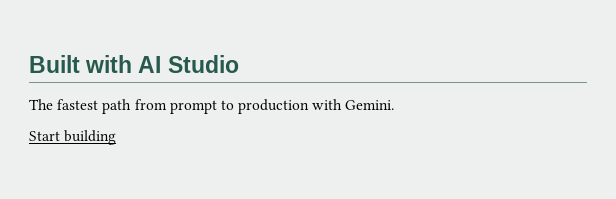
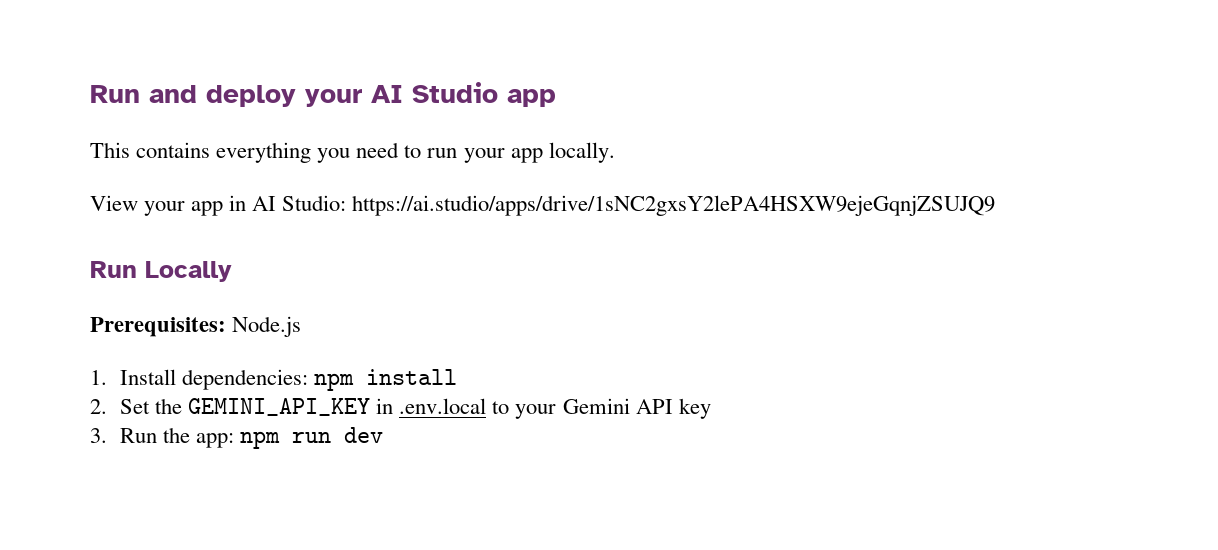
- Built with AI Studio
- The fastest path from prompt to production with Gemini.
- Start building
+ Run and deploy your AI Studio app
+ This contains everything you need to run your app locally.
+ View your app in AI Studio: https://ai.studio/apps/drive/1sNC2gxsY2lePA4HSXW9ejeGqnjZSUJQ9
+ Run Locally
+ Prerequisites: Node.js
+ 1. Install dependencies: npm install
+ 2. Set the GEMINI_API_KEY in .env.local to your Gemini API key
+ 3. Run the app: npm run dev

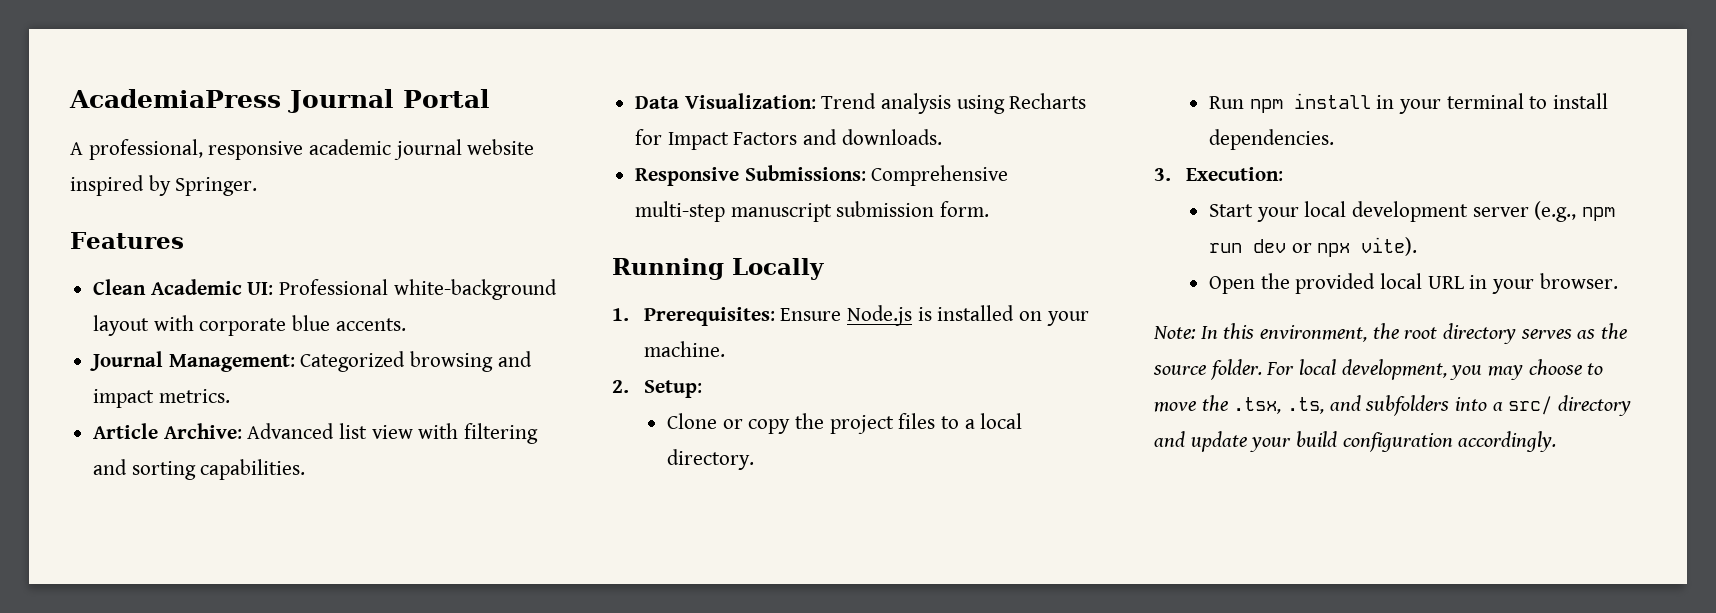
- Run and deploy your AI Studio app
- This contains everything you need to run your app locally.
- View your app in AI Studio: https://ai.studio/apps/drive/1sNC2gxsY2lePA4HSXW9ejeGqnjZSUJQ9
- Run Locally
- Prerequisites: Node.js
- 1. Install dependencies: npm install
- 2. Set the GEMINI_API_KEY in .env.local to your Gemini API key
- 3. Run the app: npm run dev
+ AcademiaPress Journal Portal
+ A professional, responsive academic journal website inspired by Springer.
+ Features
+ Clean Academic UI: Professional white-background layout with corporate blue accents.
+ Journal Management: Categorized browsing and impact metrics.
+ Article Archive: Advanced list view with filtering and sorting capabilities.
+ Data Visualization: Trend analysis using Recharts for Impact Factors and downloads.
+ Responsive Submissions: Comprehensive multi-step manuscript submission form.
+ Running Locally
+ 1. Prerequisites: Ensure Node.js is installed on your machine.
+ 2. Setup:
+ Clone or copy the project files to a local directory.
+ Run npm install in your terminal to install dependencies.
+ 3. Execution:
+ Start your local development server (e.g., npm run dev or npx vite).
+ Open the provided local URL in your browser.
+ Note: In this environment, the root directory serves as the source folder. For local development, you may choose to move the .tsx, .ts, and subfolders into a src/ directory and update your build configuration accordingly.

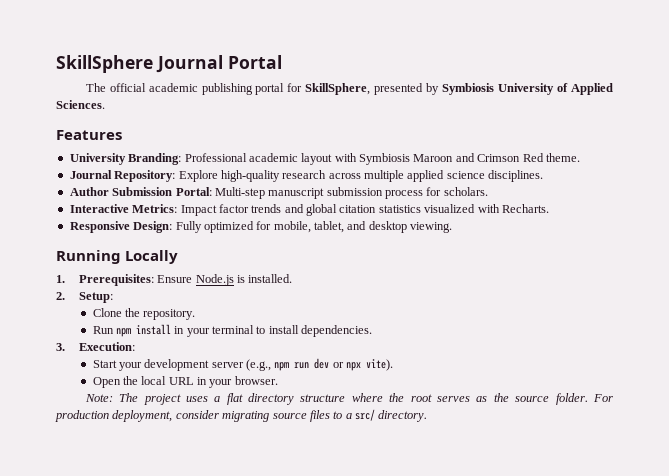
- AcademiaPress Journal Portal
+ SkillSphere Journal Portal
- A professional, responsive academic journal website inspired by Springer.
+ The official academic publishing portal for SkillSphere, presented by Symbiosis University of Applied Sciences.
  Features
- Clean Academic UI: Professional white-background layout with corporate blue accents.
- Journal Management: Categorized browsing and impact metrics.
- Article Archive: Advanced list view with filtering and sorting capabilities.
- Data Visualization: Trend analysis using Recharts for Impact Factors and downloads.
- Responsive Submissions: Comprehensive multi-step manuscript submission form.
+ University Branding: Professional academic layout with Symbiosis Maroon and Crimson Red theme.
+ Journal Repository: Explore high-quality research across multiple applied science disciplines.
+ Author Submission Portal: Multi-step manuscript submission process for scholars.
+ Interactive Metrics: Impact factor trends and global citation statistics visualized with Recharts.
+ Responsive Design: Fully optimized for mobile, tablet, and desktop viewing.
- 1. Prerequisites: Ensure Node.js is installed on your machine.
+ 1. Prerequisites: Ensure Node.js is installed.
- Clone or copy the project files to a local directory.
+ Clone the repository.
- Start your local development server (e.g., npm run dev or npx vite).
+ Start your development server (e.g., npm run dev or npx vite).
- Open the provided local URL in your browser.
+ Open the local URL in your browser.
- Note: In this environment, the root directory serves as the source folder.
+ Note: The project uses a flat directory structure where the root serves as the source folder.
- For local development, you may choose to move the .tsx, .ts, and subfolders into a src/ directory and update your build configuration accordingly.
+ For production deployment, consider migrating source files to a src/ directory.

